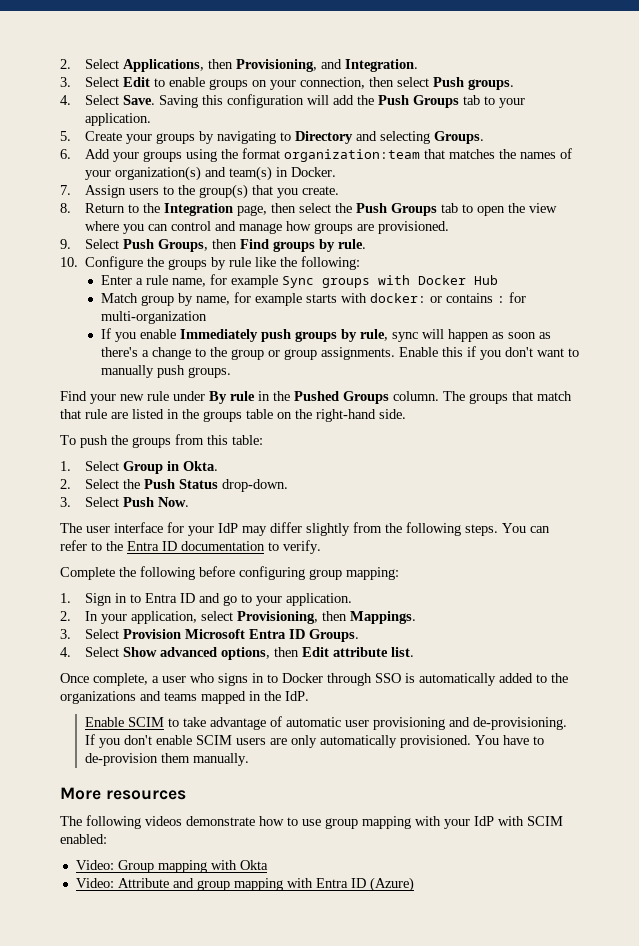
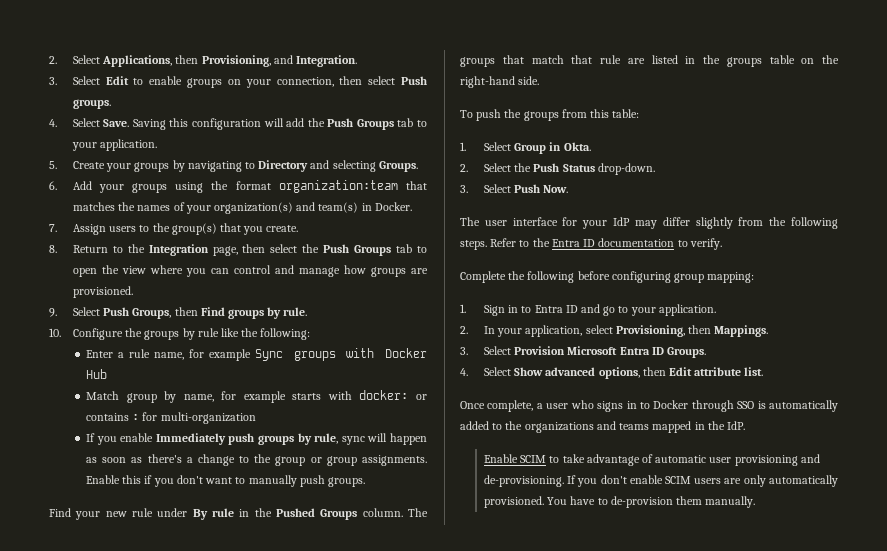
- You can refer to the Entra ID documentation to verify.
+ Refer to the Entra ID documentation to verify.
- More resources
- The following videos demonstrate how to use group mapping with your IdP with SCIM enabled:
- Video: Group mapping with Okta
- Video: Attribute and group mapping with Entra ID (Azure)

